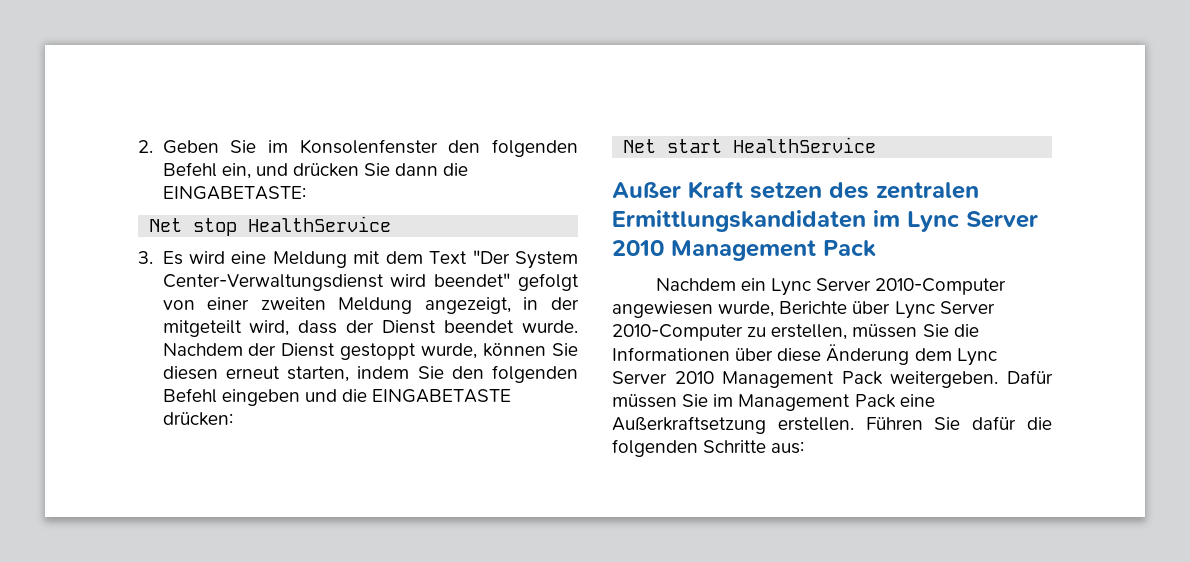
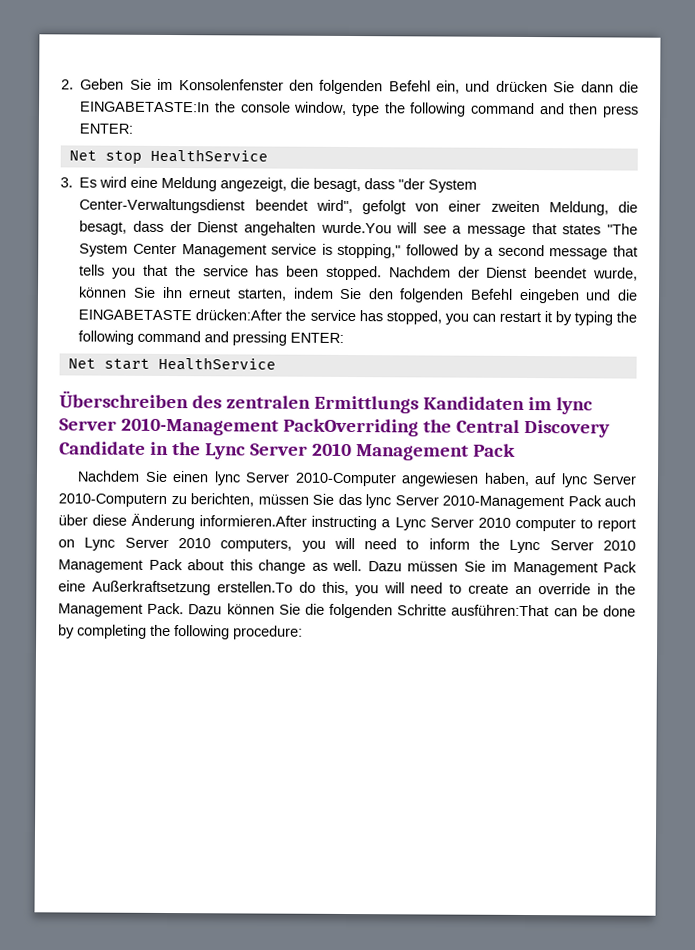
- 2. Geben Sie im Konsolenfenster den folgenden Befehl ein, und drücken Sie dann die EINGABETASTE:
+ 2. Geben Sie im Konsolenfenster den folgenden Befehl ein, und drücken Sie dann die EINGABETASTE:In the console window, type the following command and then press ENTER:
- 3. Es wird eine Meldung mit dem Text "Der System Center-Verwaltungsdienst wird beendet" gefolgt von einer zweiten Meldung angezeigt, in der mitgeteilt wird, dass der Dienst beendet wurde.
+ 3. Es wird eine Meldung angezeigt, die besagt, dass "der System Center-Verwaltungsdienst beendet wird", gefolgt von einer zweiten Meldung, die besagt, dass der Dienst angehalten wurde.You will see a message that states "The System Center Management service is stopping," followed by a second message that tells you that the service has been stopped.
- Nachdem der Dienst gestoppt wurde, können Sie diesen erneut starten, indem Sie den folgenden Befehl eingeben und die EINGABETASTE drücken:
+ Nachdem der Dienst beendet wurde, können Sie ihn erneut starten, indem Sie den folgenden Befehl eingeben und die EINGABETASTE drücken:After the service has stopped, you can restart it by typing the following command and pressing ENTER:
  Net start HealthService
- Außer Kraft setzen des zentralen Ermittlungskandidaten im Lync Server 2010 Management Pack
+ Überschreiben des zentralen Ermittlungs Kandidaten im lync Server 2010-Management PackOverriding the Central Discovery Candidate in the Lync Server 2010 Management Pack
- Nachdem ein Lync Server 2010-Computer angewiesen wurde, Berichte über Lync Server 2010-Computer zu erstellen, müssen Sie die Informationen über diese Änderung dem Lync Server 2010 Management Pack weitergeben. Dafür müssen Sie im Management Pack eine Außerkraftsetzung erstellen. Führen Sie dafür die folgenden Schritte aus:
+ Nachdem Sie einen lync Server 2010-Computer angewiesen haben, auf lync Server 2010-Computern zu berichten, müssen Sie das lync Server 2010-Management Pack auch über diese Änderung informieren.After instructing a Lync Server 2010 computer to report on Lync Server 2010 computers, you will need to inform the Lync Server 2010 Management Pack about this change as well. Dazu müssen Sie im Management Pack eine Außerkraftsetzung erstellen.To do this, you will need to create an override in the Management Pack. Dazu können Sie die folgenden Schritte ausführen:That can be done by completing the following procedure:

